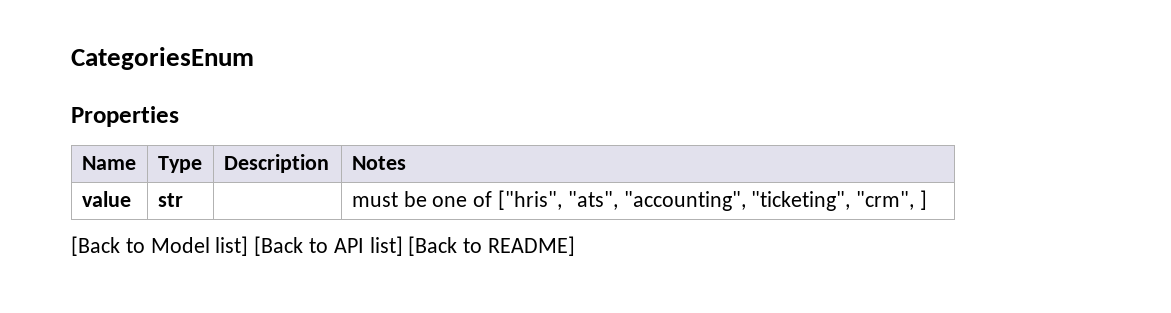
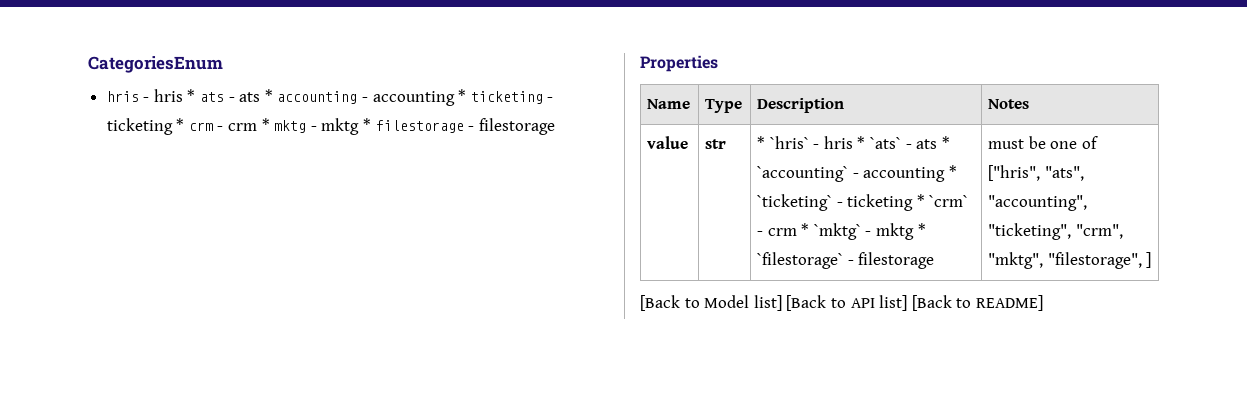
+ hris - hris * ats - ats * accounting - accounting * ticketing - ticketing * crm - crm * mktg - mktg * filestorage - filestorage
+ * `hris` - hris * `ats` - ats * `accounting` - accounting * `ticketing` - ticketing * `crm` - crm * `mktg` - mktg * `filestorage` - filestorage
- must be one of ["hris", "ats", "accounting", "ticketing", "crm", ]
+ must be one of ["hris", "ats", "accounting", "ticketing", "crm", "mktg", "filestorage", ]

